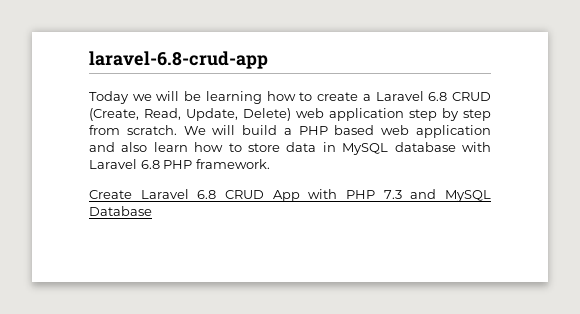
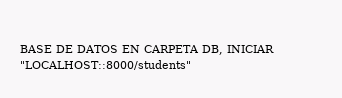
- laravel-6.8-crud-app
- Today we will be learning how to create a Laravel 6.8 CRUD (Create, Read, Update, Delete) web application step by step from scratch. We will build a PHP based web application and also learn how to store data in MySQL database with Laravel 6.8 PHP framework.
- Create Laravel 6.8 CRUD App with PHP 7.3 and MySQL Database
+ BASE DE DATOS EN CARPETA DB, INICIAR "LOCALHOST::8000/students"

